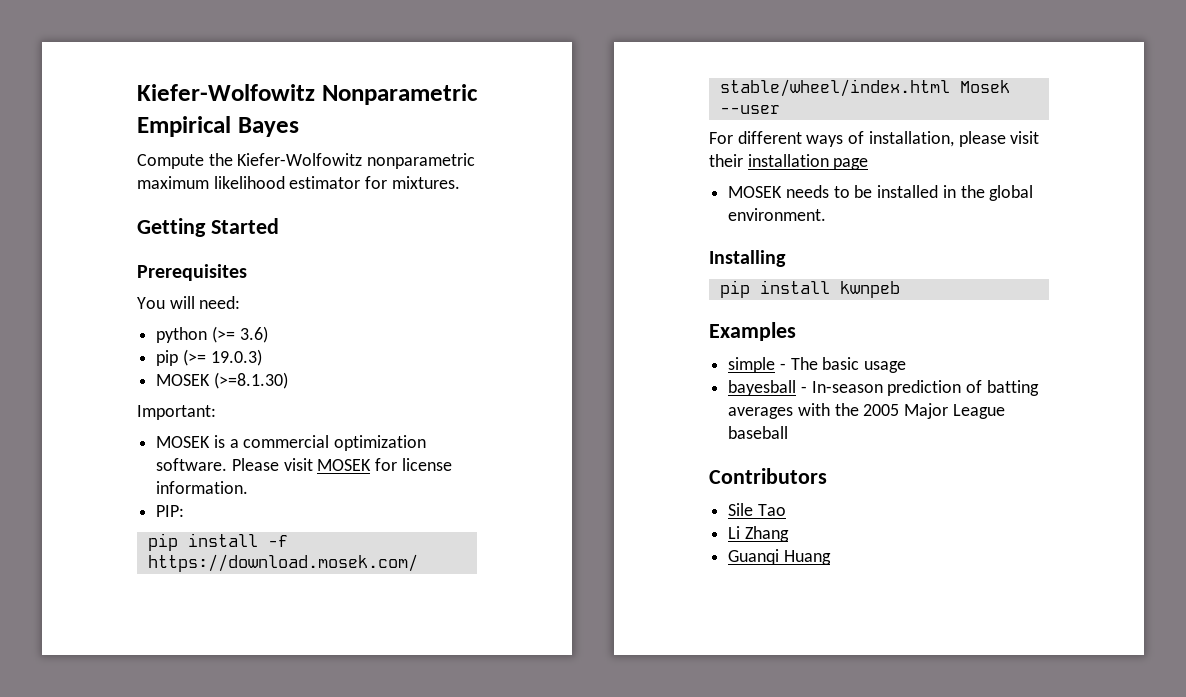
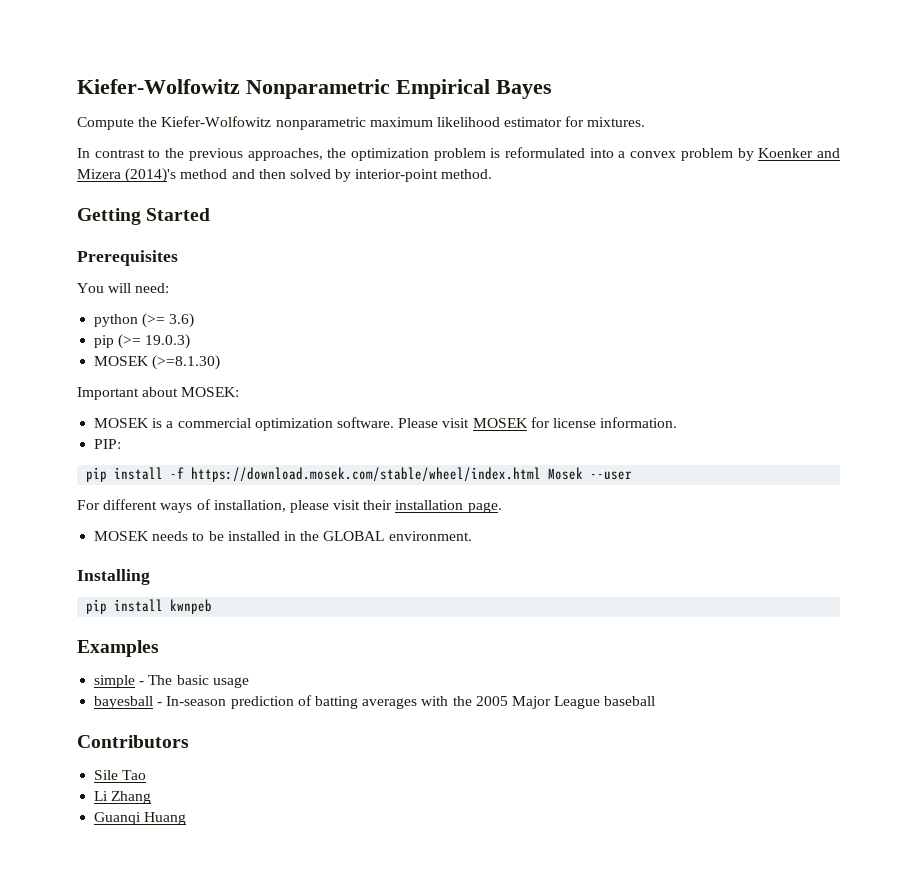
+ In contrast to the previous approaches, the optimization problem is reformulated into a convex problem by Koenker and Mizera (2014)'s method and then solved by interior-point method.
- Important:
+ Important about MOSEK:
- For different ways of installation, please visit their installation page
+ For different ways of installation, please visit their installation page.
- MOSEK needs to be installed in the global environment.
+ MOSEK needs to be installed in the GLOBAL environment.

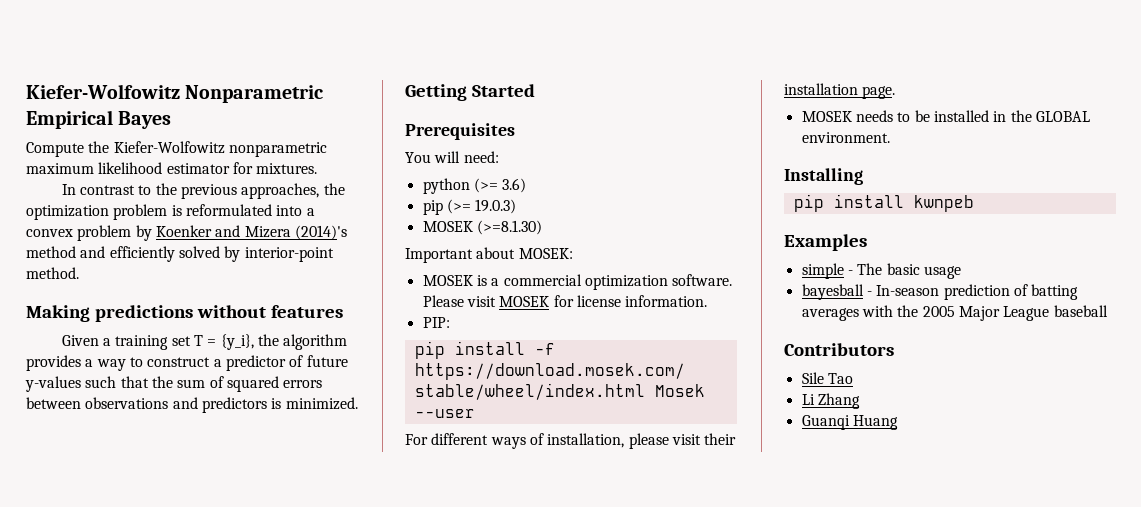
- In contrast to the previous approaches, the optimization problem is reformulated into a convex problem by Koenker and Mizera (2014)'s method and then solved by interior-point method.
+ In contrast to the previous approaches, the optimization problem is reformulated into a convex problem by Koenker and Mizera (2014)'s method and efficiently solved by interior-point method.
+ Making predictions without features
+ Given a training set T = {y_i}, the algorithm provides a way to construct a predictor of future y-values such that the sum of squared errors between observations and predictors is minimized.

